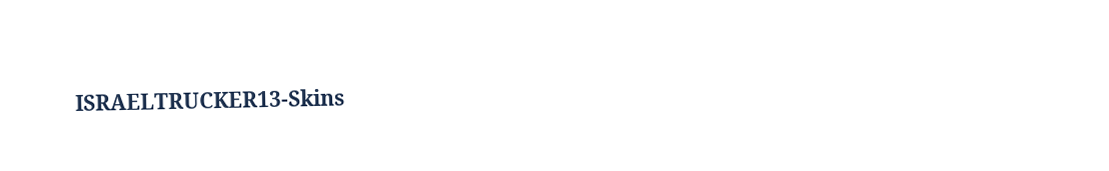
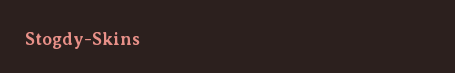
- ISRAELTRUCKER13-Skins
+ Stogdy-Skins

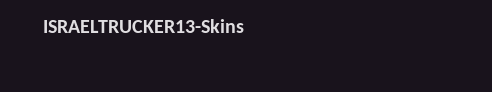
- Stogdy-Skins
+ ISRAELTRUCKER13-Skins

